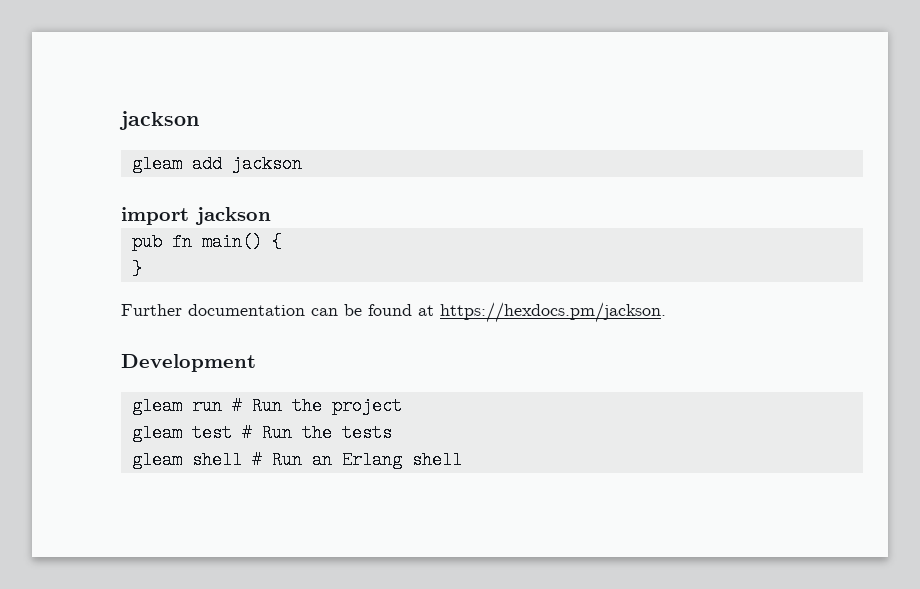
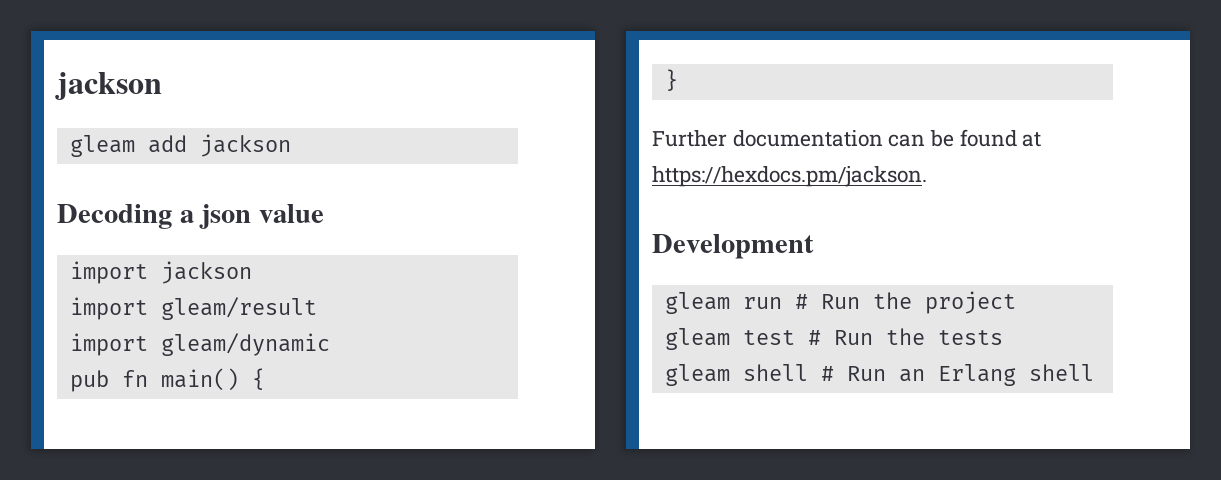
+ Decoding a json value
  import jackson
+ import gleam/result
+ import gleam/dynamic

